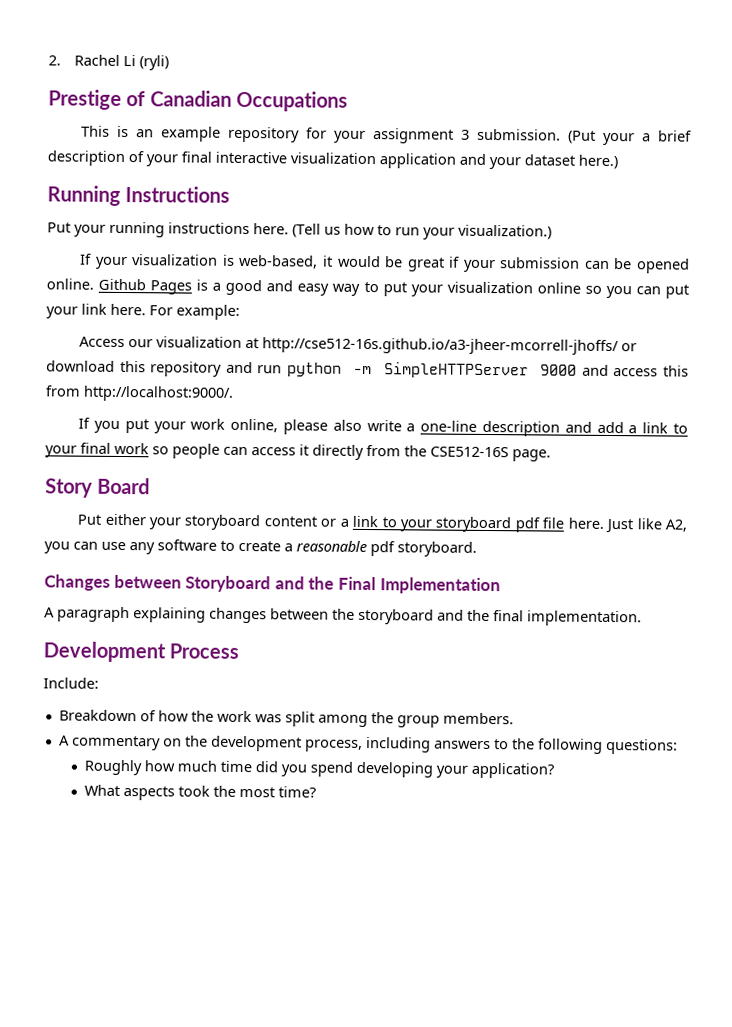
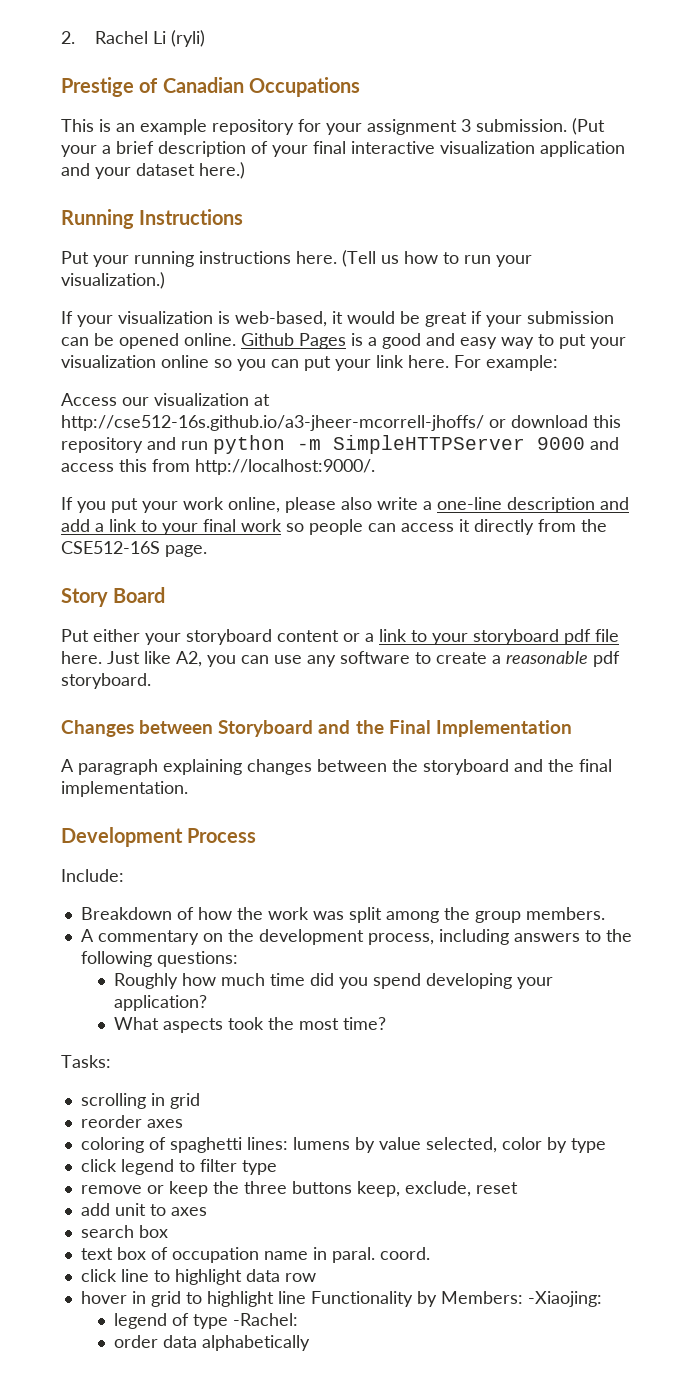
+ Tasks:
+ scrolling in grid
+ reorder axes
+ coloring of spaghetti lines: lumens by value selected, color by type
+ click legend to filter type
+ remove or keep the three buttons keep, exclude, reset
+ add unit to axes
+ search box
+ text box of occupation name in paral. coord.
+ click line to highlight data row
+ hover in grid to highlight line Functionality by Members: -Xiaojing:
+ legend of type -Rachel:
+ order data alphabetically

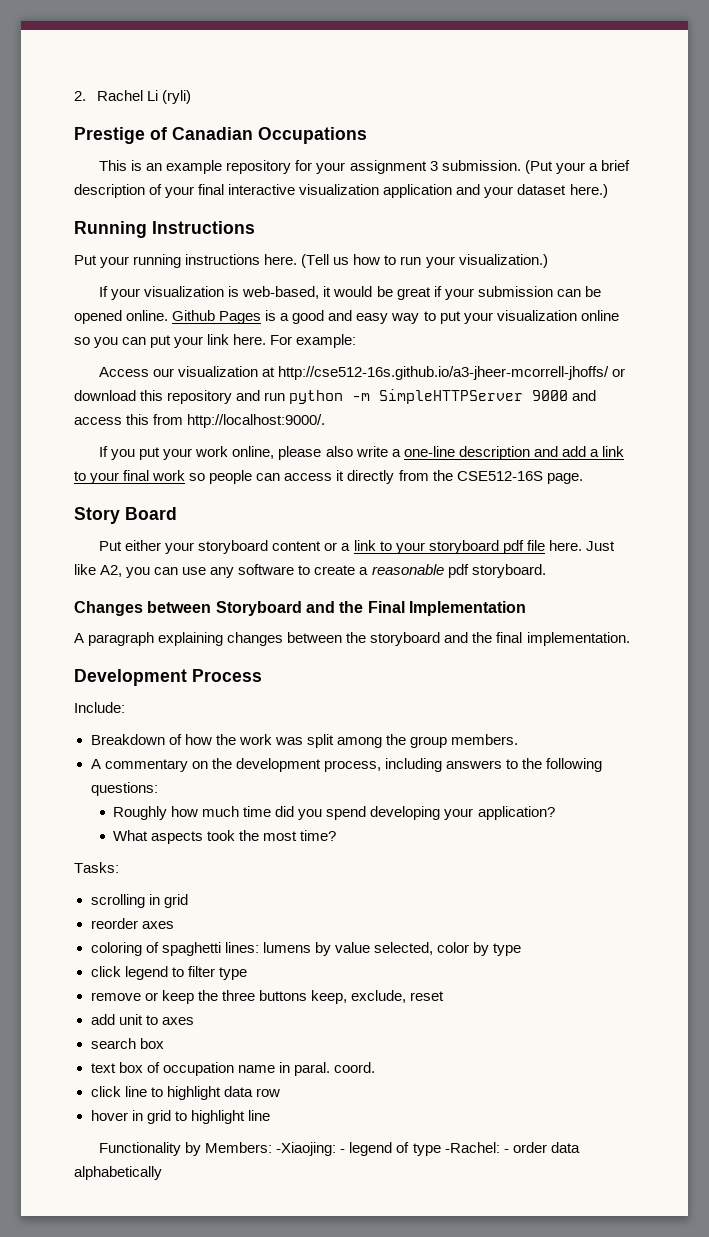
- hover in grid to highlight line Functionality by Members: -Xiaojing:
- legend of type -Rachel:
- order data alphabetically
+ hover in grid to highlight line
+ Functionality by Members: -Xiaojing: - legend of type -Rachel: - order data alphabetically

